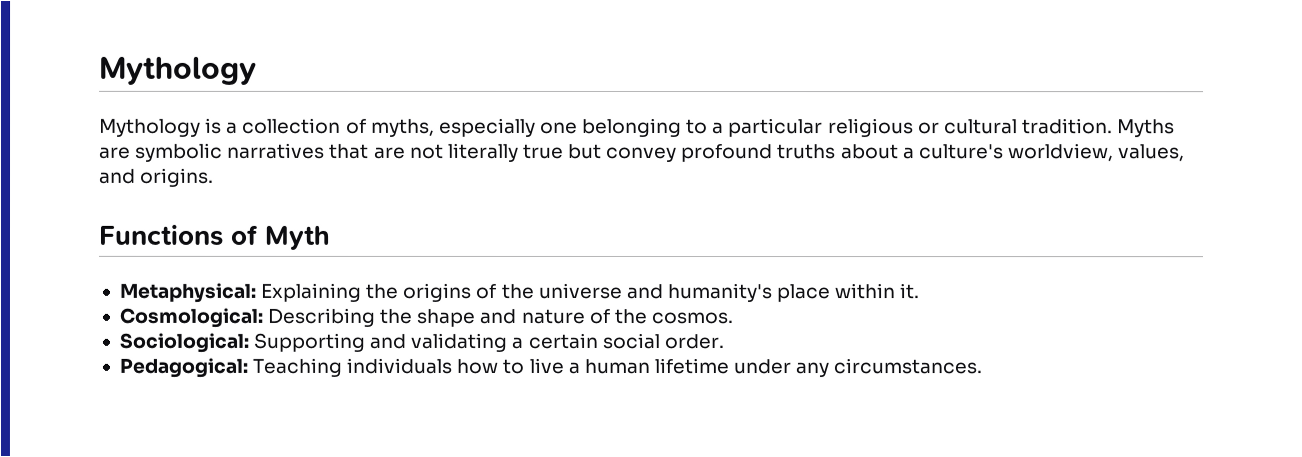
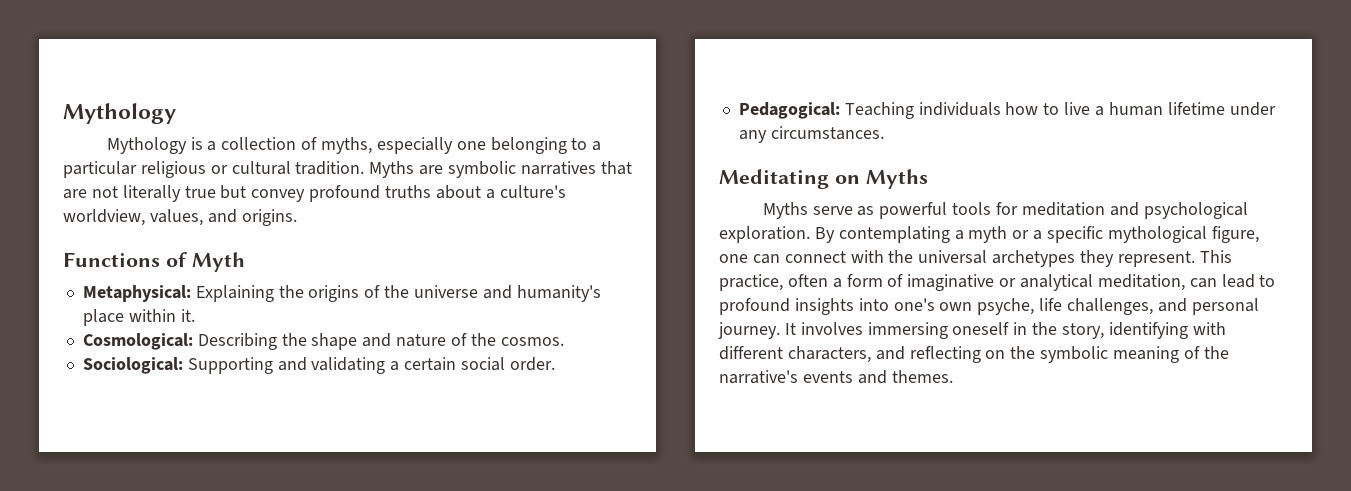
+ Meditating on Myths
+ Myths serve as powerful tools for meditation and psychological exploration. By contemplating a myth or a specific mythological figure, one can connect with the universal archetypes they represent. This practice, often a form of imaginative or analytical meditation, can lead to profound insights into one's own psyche, life challenges, and personal journey. It involves immersing oneself in the story, identifying with different characters, and reflecting on the symbolic meaning of the narrative's events and themes.

